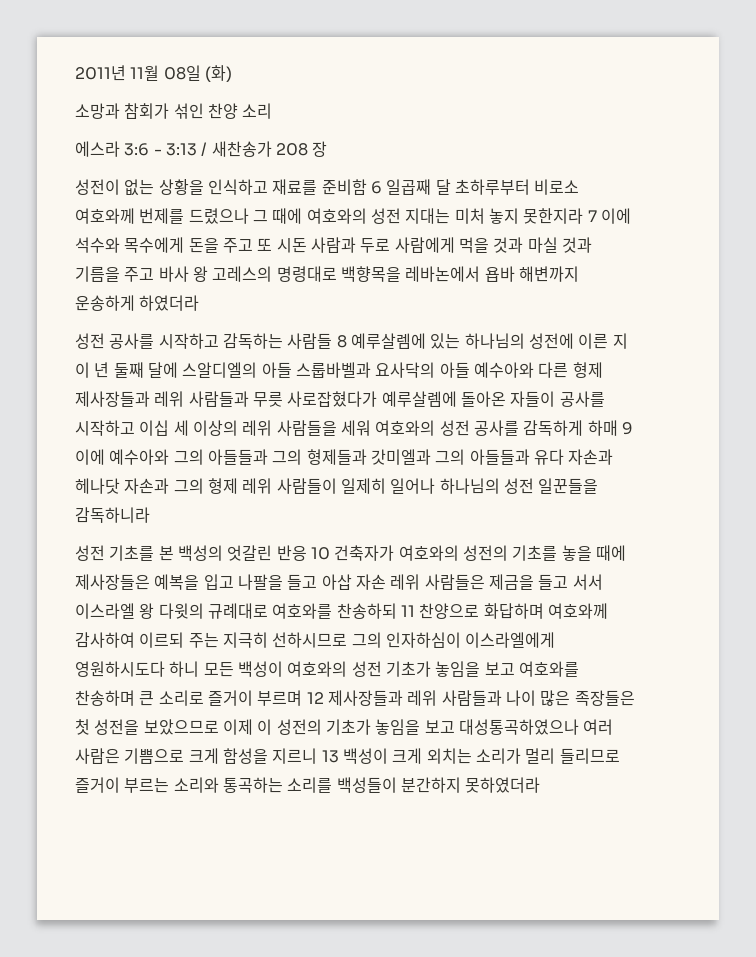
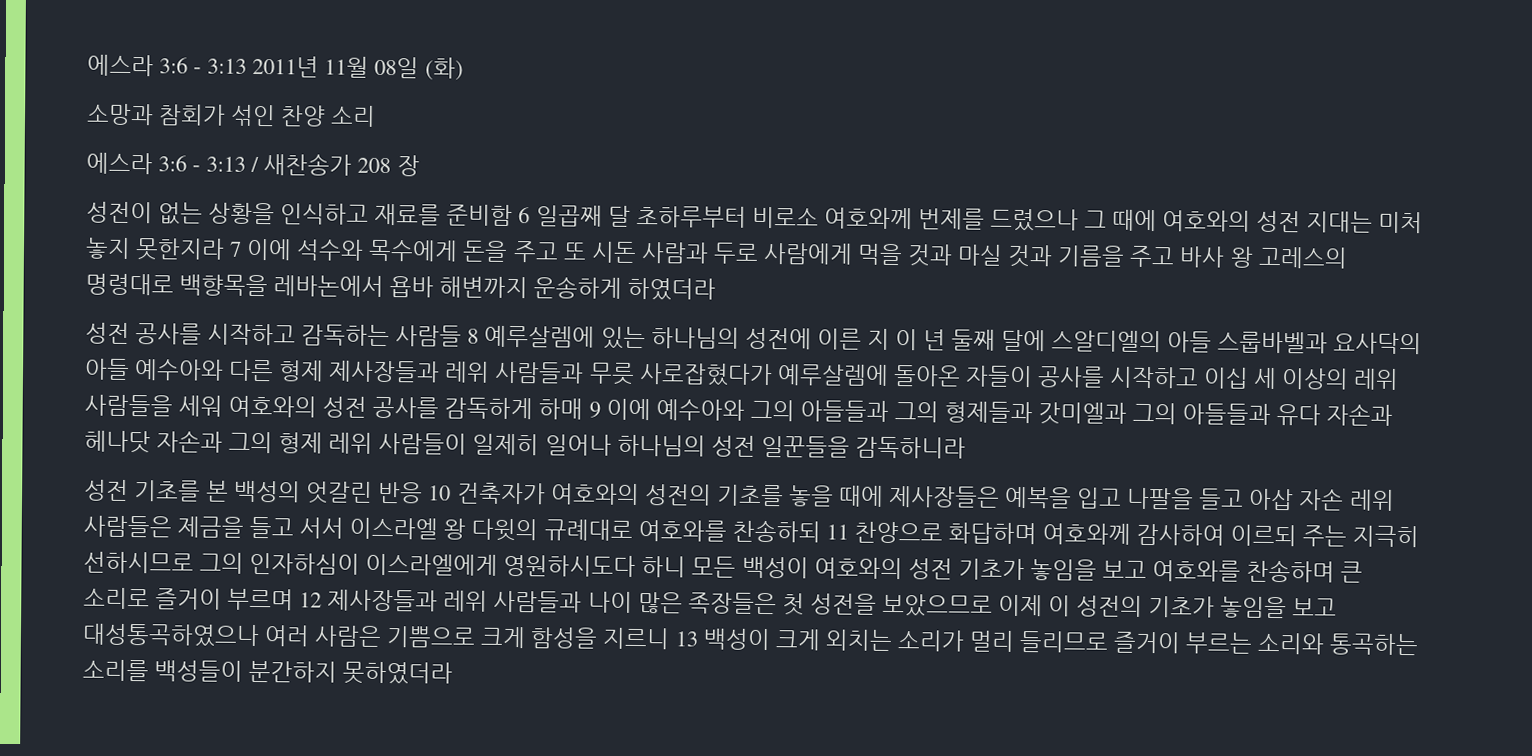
- 2011년 11월 08일 (화)
+ 에스라 3:6 - 3:13 2011년 11월 08일 (화)

